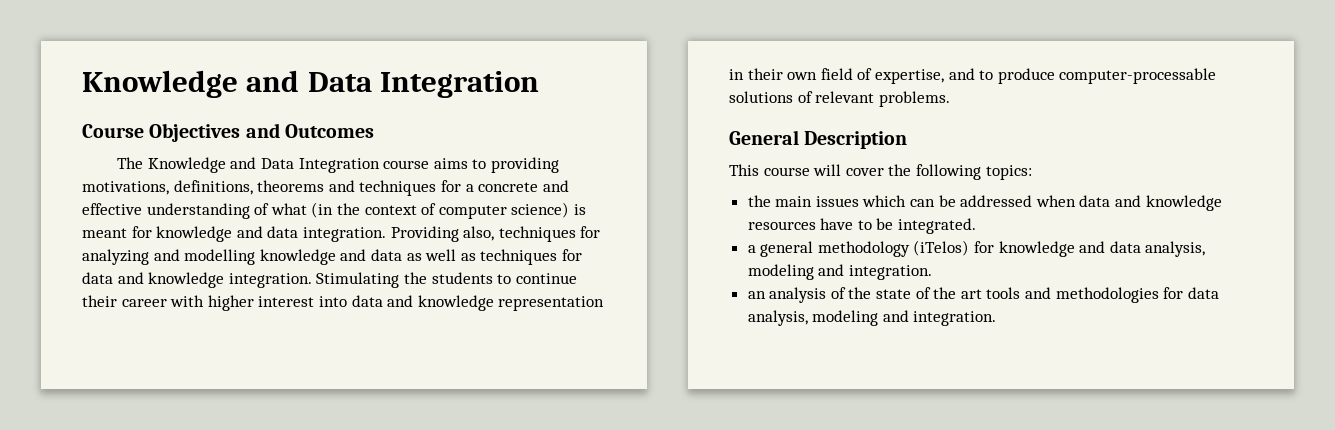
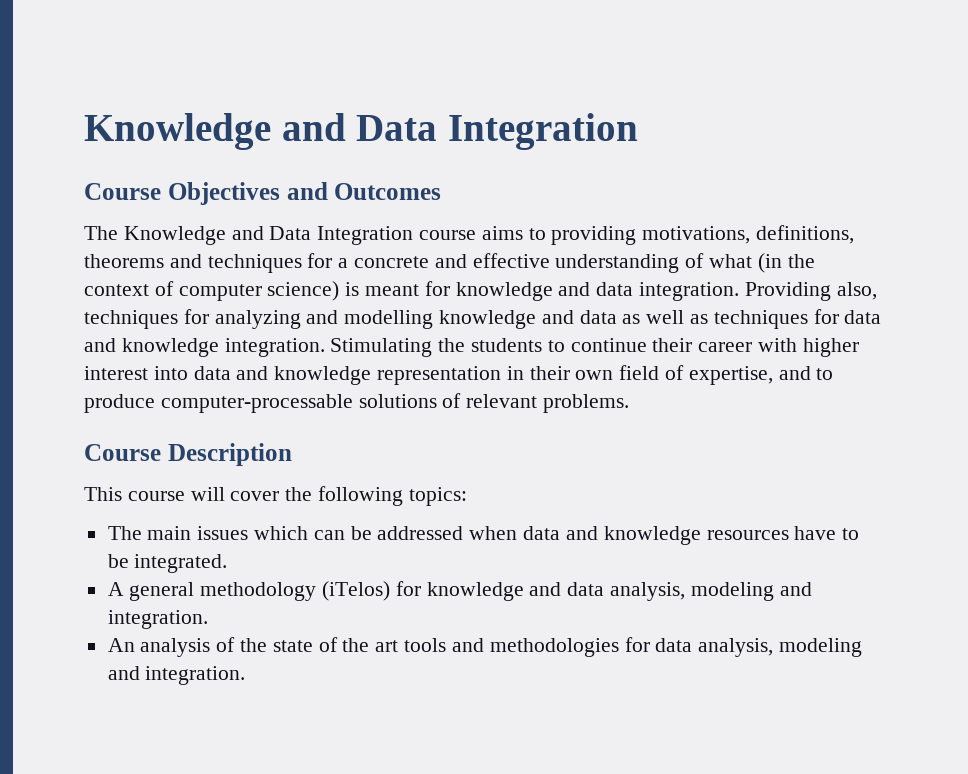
- General Description
+ Course Description
- the main issues which can be addressed when data and knowledge resources have to be integrated.
+ The main issues which can be addressed when data and knowledge resources have to be integrated.
- a general methodology (iTelos) for knowledge and data analysis, modeling and integration.
+ A general methodology (iTelos) for knowledge and data analysis, modeling and integration.
- an analysis of the state of the art tools and methodologies for data analysis, modeling and integration.
+ An analysis of the state of the art tools and methodologies for data analysis, modeling and integration.

